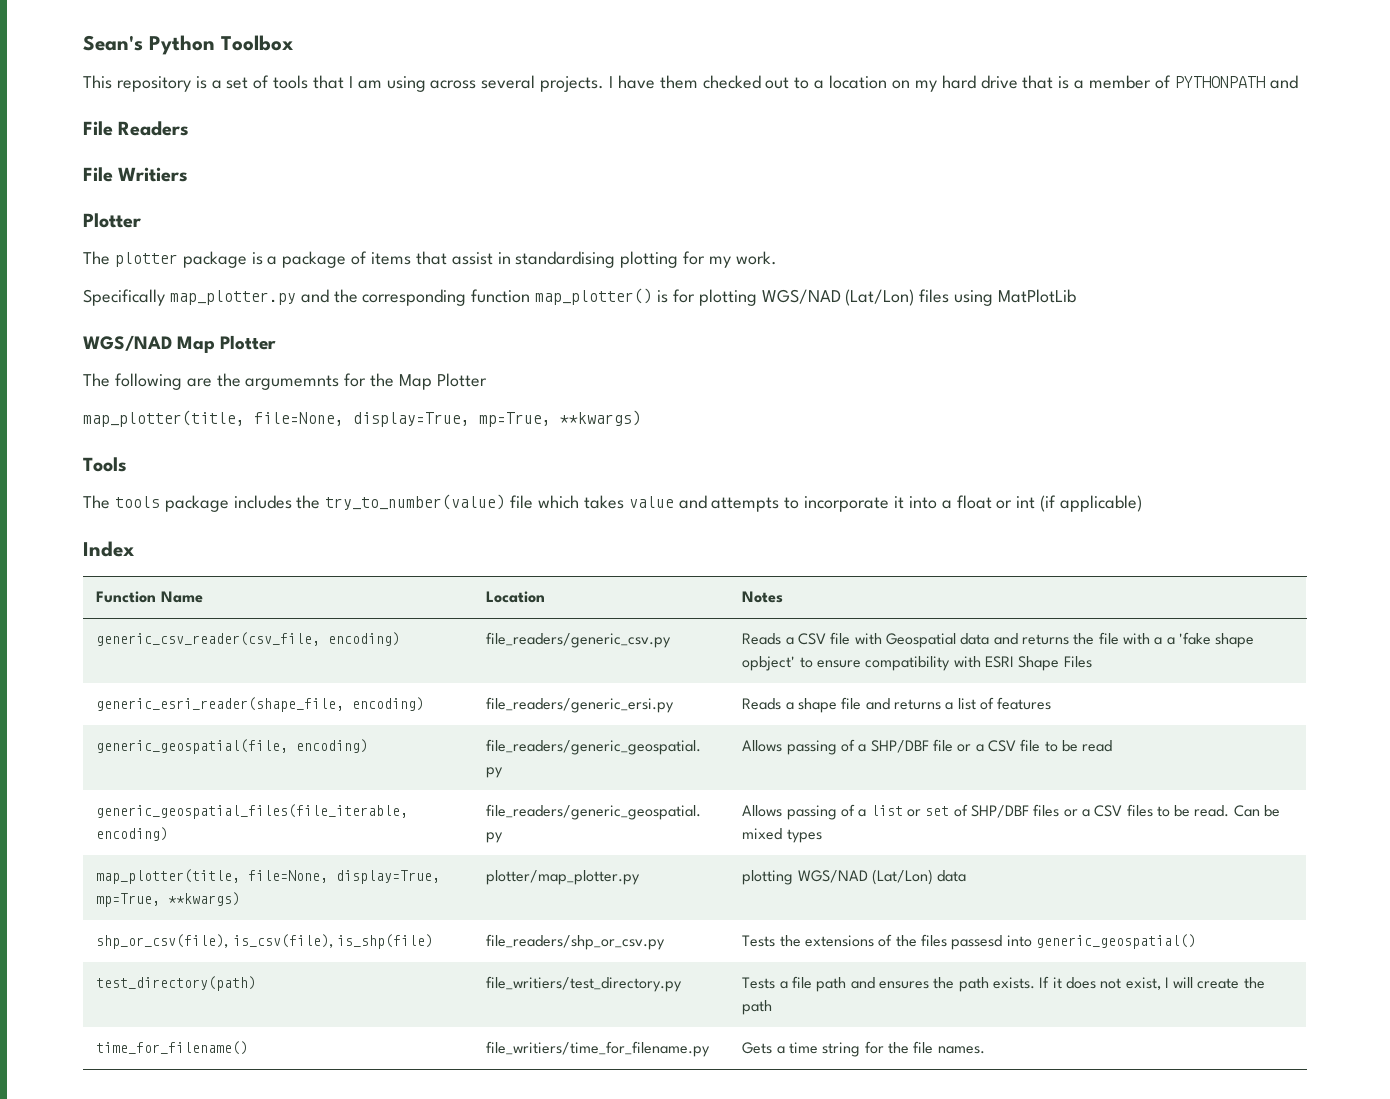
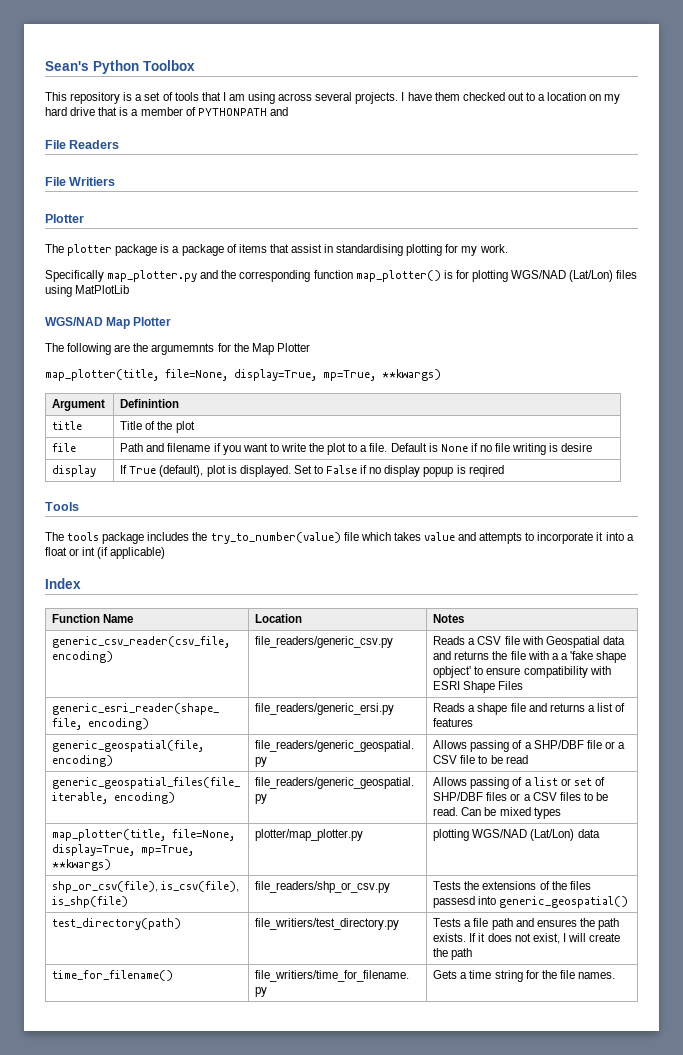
+ Argument | Definintion
+ title | Title of the plot
+ file | Path and filename if you want to write the plot to a file. Default is None if no file writing is desire
+ display | If True (default), plot is displayed. Set to False if no display popup is reqired

